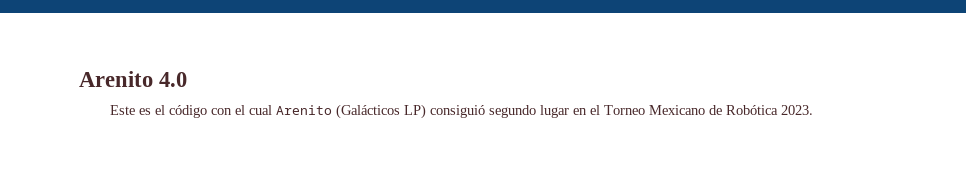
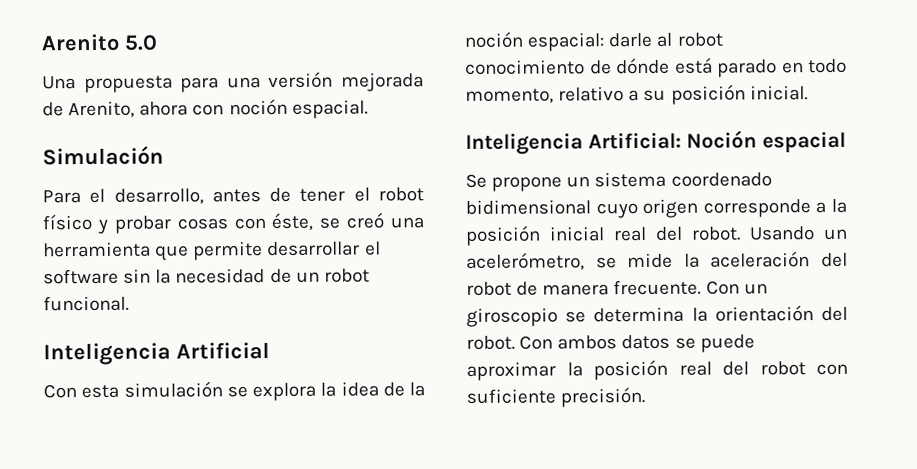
- Arenito 4.0
- Este es el código con el cual Arenito (Galácticos LP) consiguió segundo lugar en el Torneo Mexicano de Robótica 2023.
+ Arenito 5.0
+ Una propuesta para una versión mejorada de Arenito, ahora con noción espacial.
+ Simulación
+ Para el desarrollo, antes de tener el robot físico y probar cosas con éste, se creó una herramienta que permite desarrollar el software sin la necesidad de un robot funcional.
+ Inteligencia Artificial
+ Con esta simulación se explora la idea de la noción espacial: darle al robot conocimiento de dónde está parado en todo momento, relativo a su posición inicial.
+ Inteligencia Artificial: Noción espacial
+ Se propone un sistema coordenado bidimensional cuyo origen corresponde a la posición inicial real del robot. Usando un acelerómetro, se mide la aceleración del robot de manera frecuente. Con un giroscopio se determina la orientación del robot. Con ambos datos se puede aproximar la posición real del robot con suficiente precisión.

